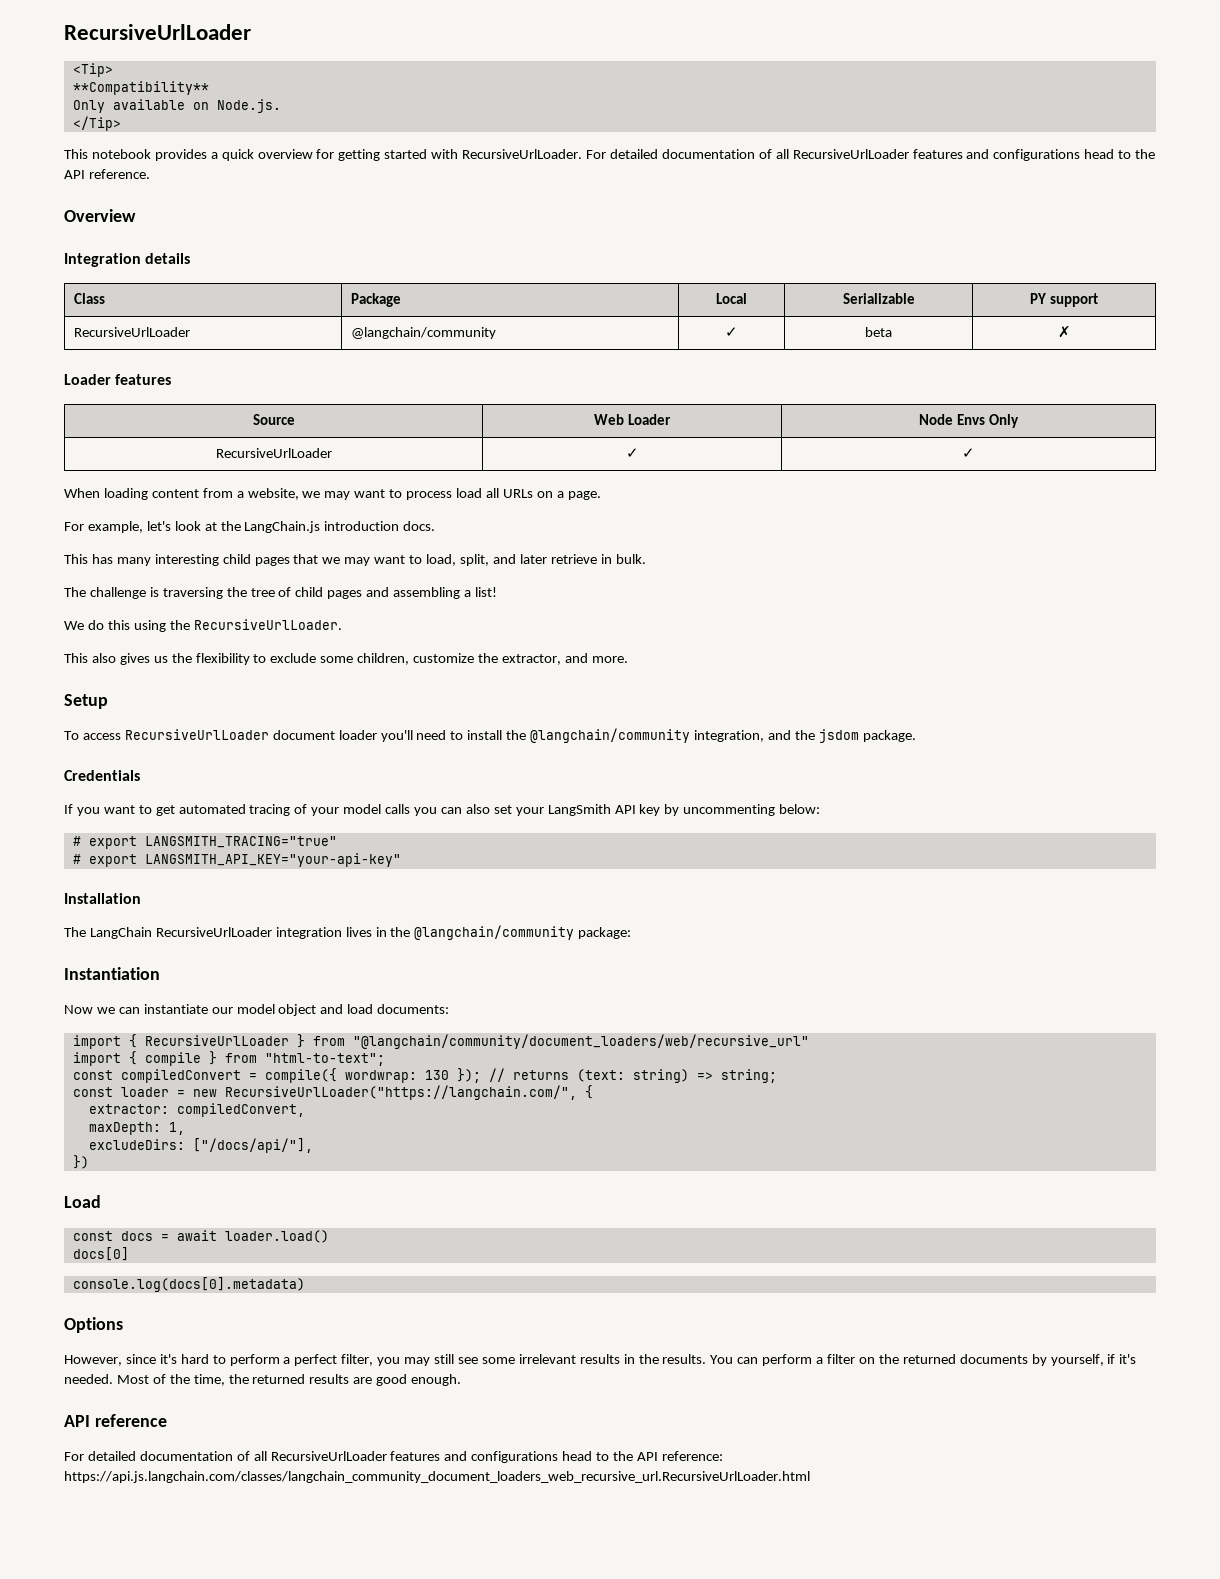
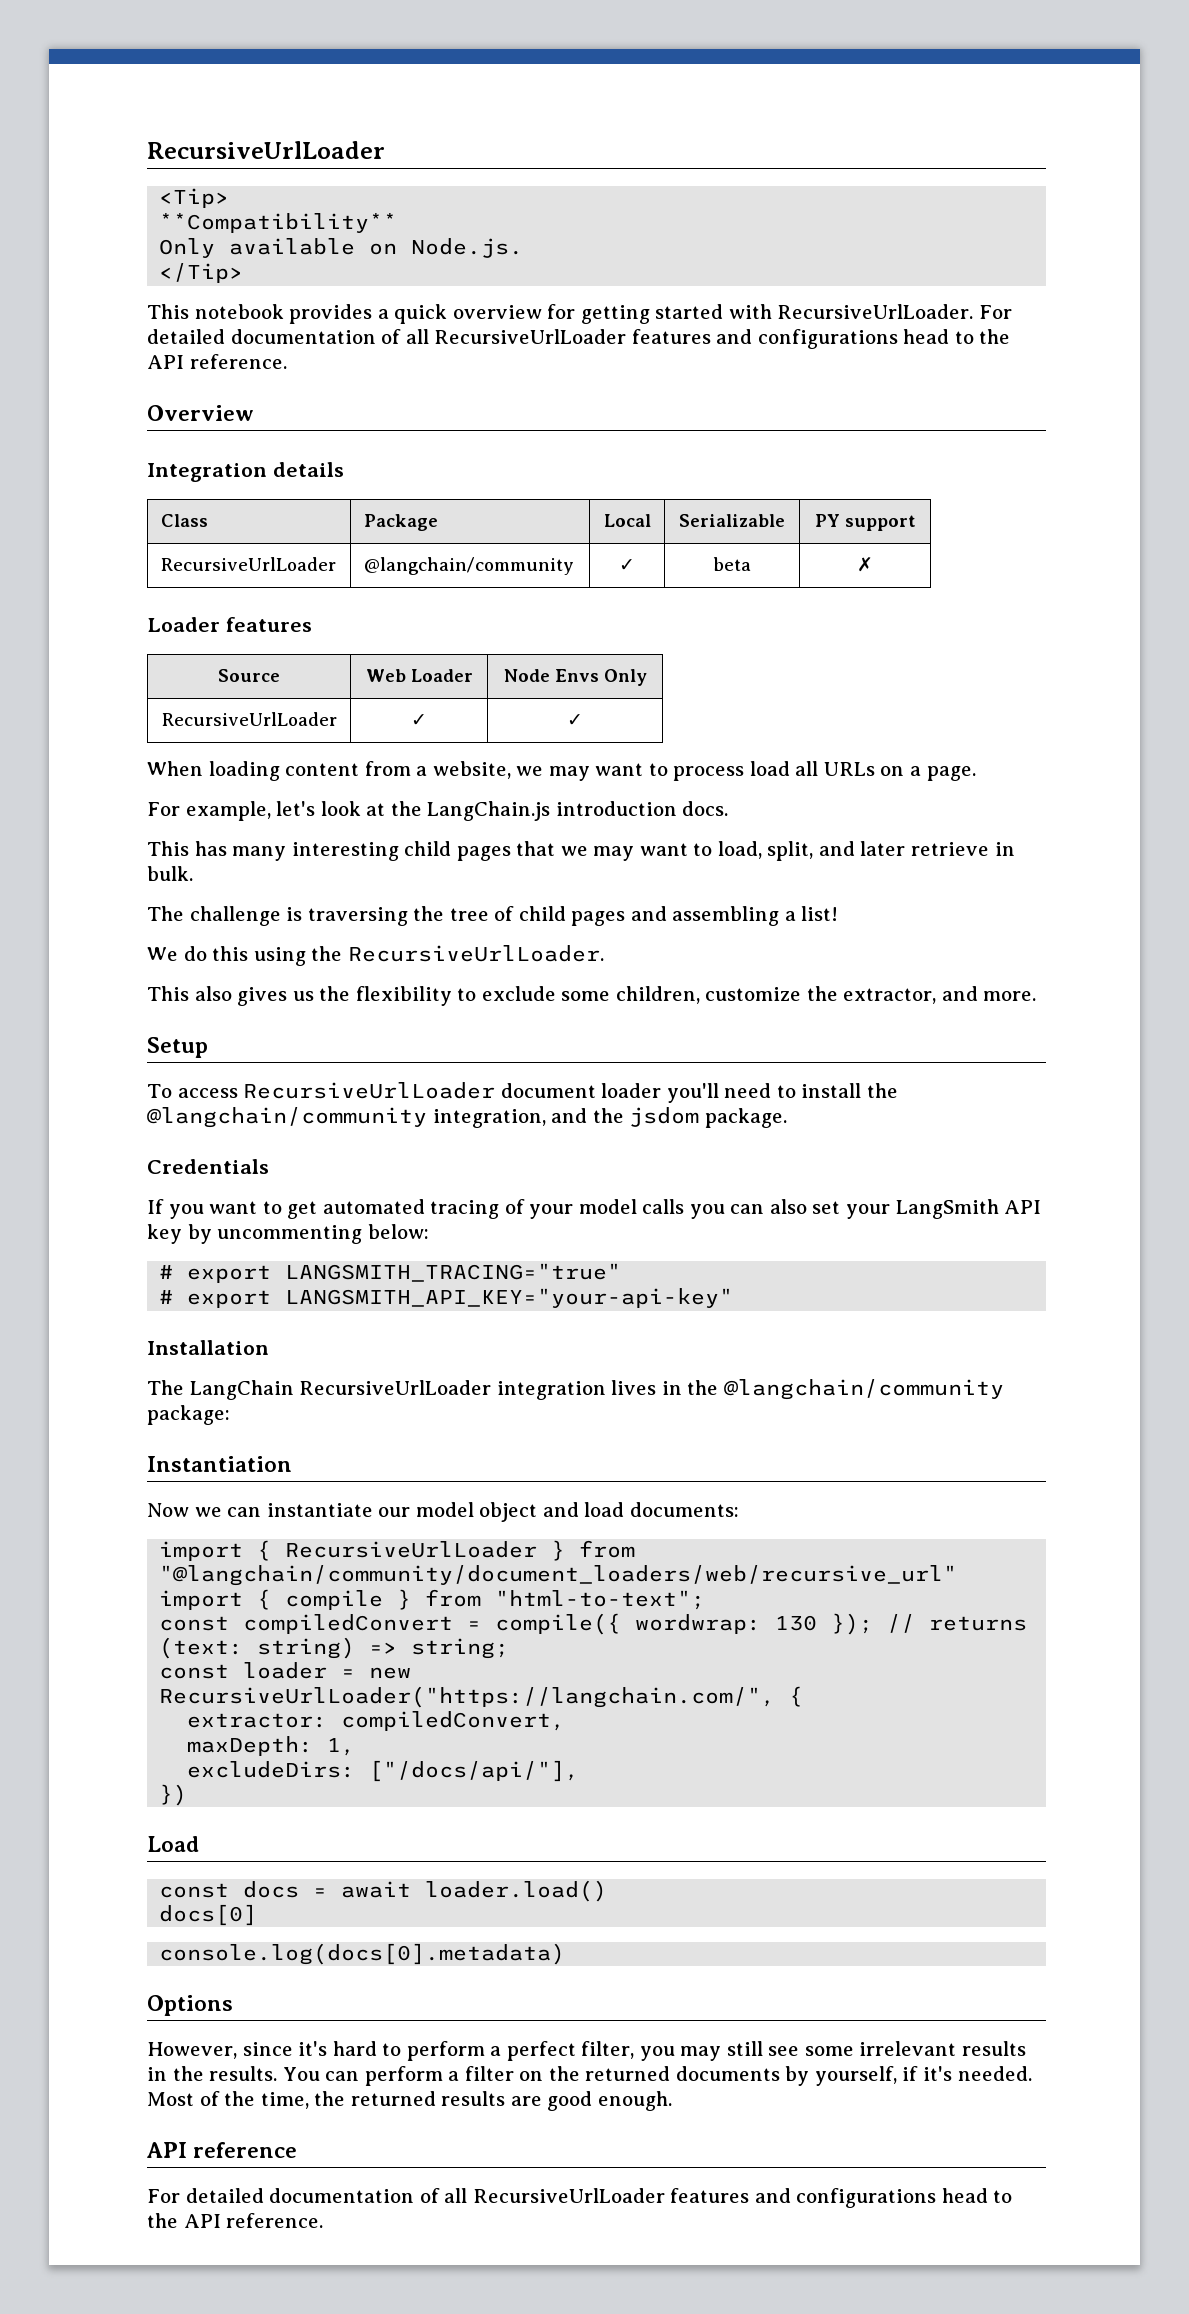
  API reference
- For detailed documentation of all RecursiveUrlLoader features and configurations head to the API reference: https://api.js.langchain.com/classes/langchain_community_document_loaders_web_recursive_url.RecursiveUrlLoader.html
+ For detailed documentation of all RecursiveUrlLoader features and configurations head to the API reference.

